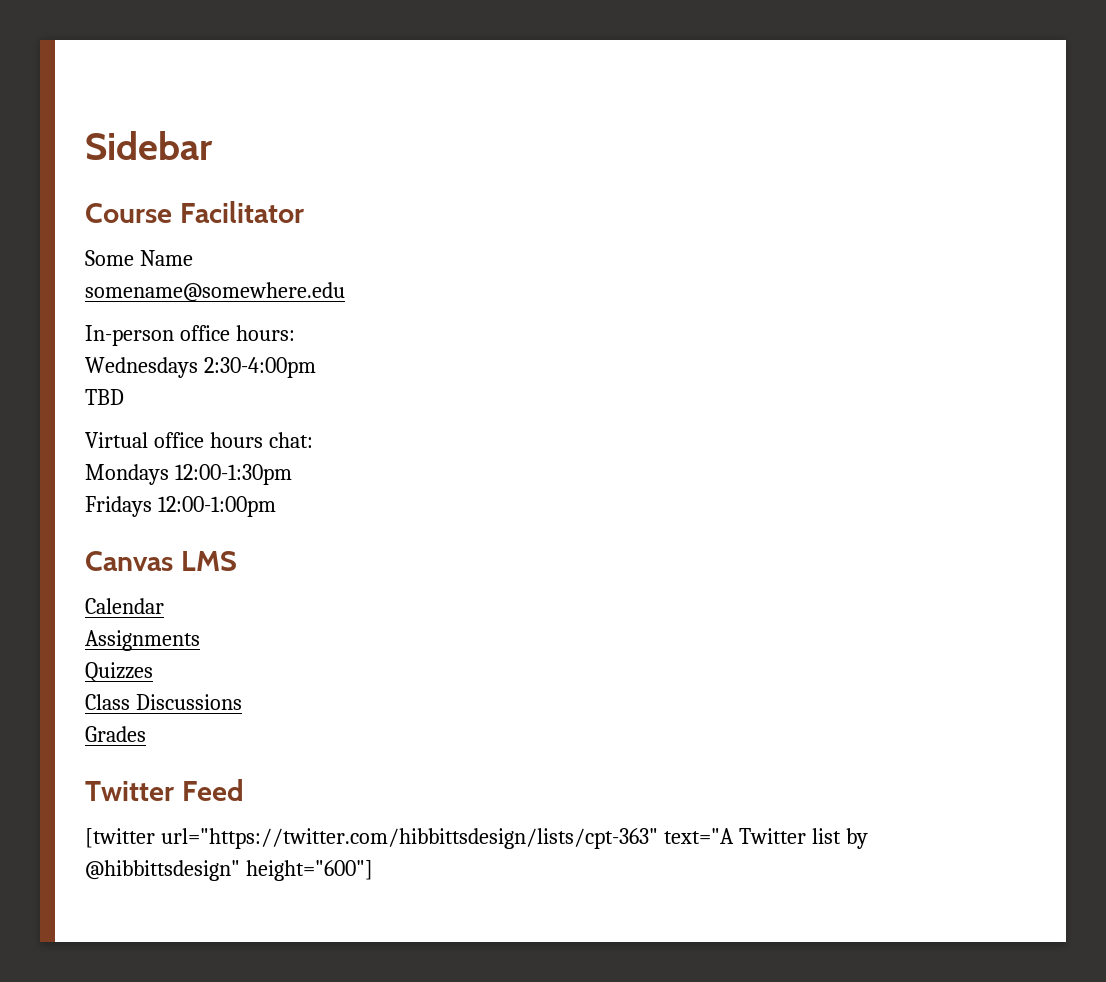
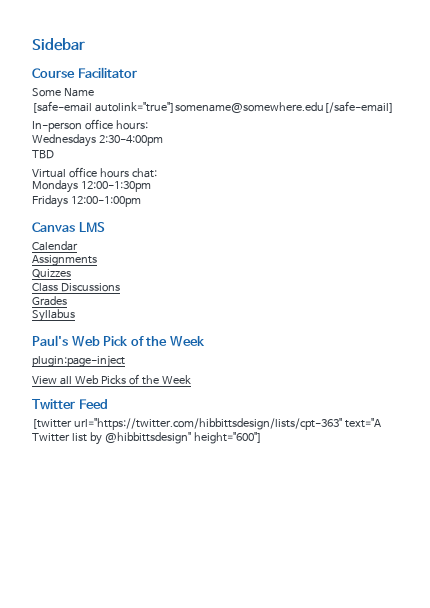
- somename@somewhere.edu
+ [safe-email autolink="true"]somename@somewhere.edu[/safe-email]
+ Syllabus
+ Paul's Web Pick of the Week
+ plugin:page-inject
+ View all Web Picks of the Week

